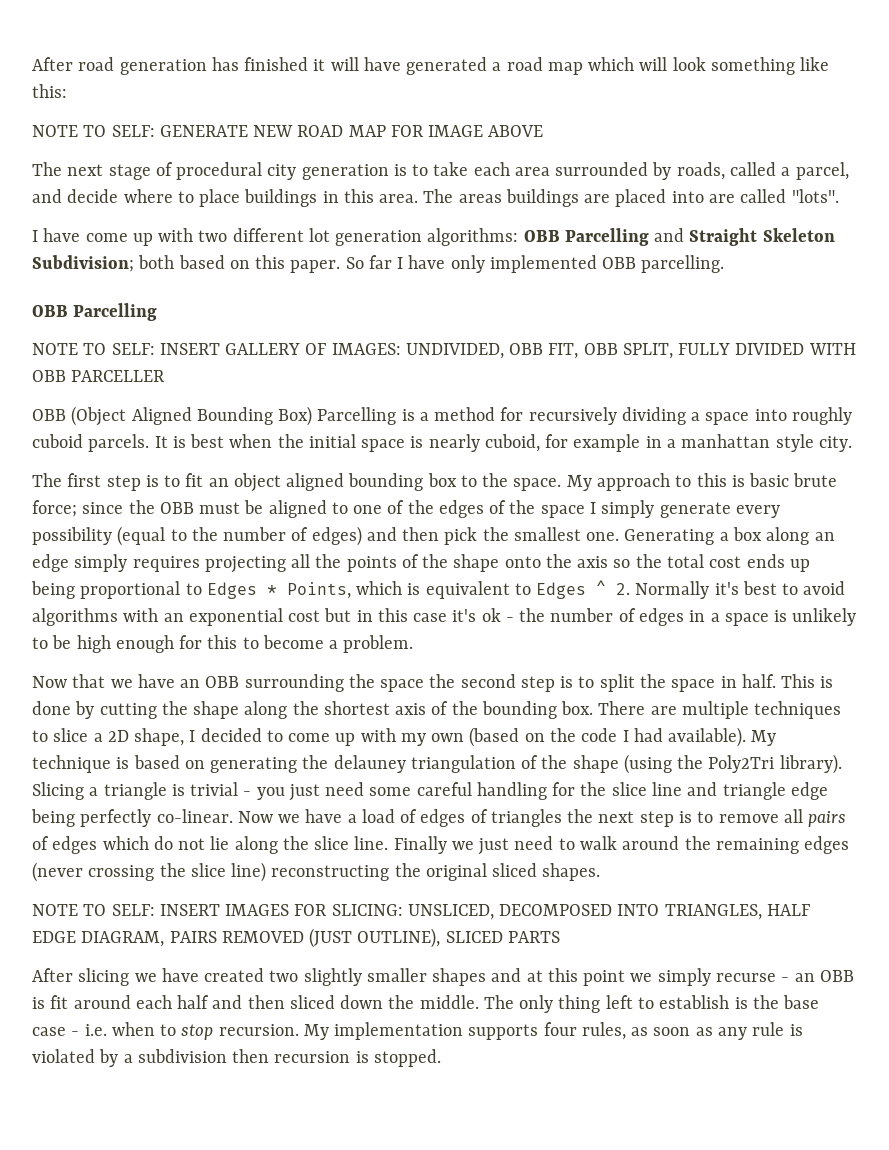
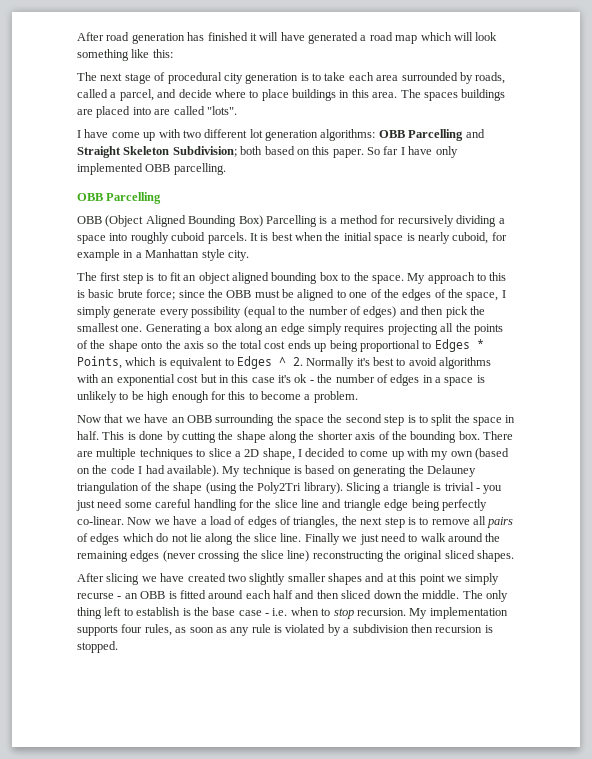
- NOTE TO SELF: GENERATE NEW ROAD MAP FOR IMAGE ABOVE
- The areas buildings are placed into are called "lots".
+ The spaces buildings are placed into are called "lots".
- NOTE TO SELF: INSERT GALLERY OF IMAGES: UNDIVIDED, OBB FIT, OBB SPLIT, FULLY DIVIDED WITH OBB PARCELLER
- It is best when the initial space is nearly cuboid, for example in a manhattan style city.
+ It is best when the initial space is nearly cuboid, for example in a Manhattan style city.
- My approach to this is basic brute force; since the OBB must be aligned to one of the edges of the space I simply generate every possibility (equal to the number of edges) and then pick the smallest one.
+ My approach to this is basic brute force; since the OBB must be aligned to one of the edges of the space, I simply generate every possibility (equal to the number of edges) and then pick the smallest one.
- This is done by cutting the shape along the shortest axis of the bounding box.
+ This is done by cutting the shape along the shorter axis of the bounding box.
- My technique is based on generating the delauney triangulation of the shape (using the Poly2Tri library).
+ My technique is based on generating the Delauney triangulation of the shape (using the Poly2Tri library).
- Now we have a load of edges of triangles the next step is to remove all pairs of edges which do not lie along the slice line.
+ Now we have a load of edges of triangles, the next step is to remove all pairs of edges which do not lie along the slice line.
- NOTE TO SELF: INSERT IMAGES FOR SLICING: UNSLICED, DECOMPOSED INTO TRIANGLES, HALF EDGE DIAGRAM, PAIRS REMOVED (JUST OUTLINE), SLICED PARTS
- After slicing we have created two slightly smaller shapes and at this point we simply recurse - an OBB is fit around each half and then sliced down the middle.
+ After slicing we have created two slightly smaller shapes and at this point we simply recurse - an OBB is fitted around each half and then sliced down the middle.

